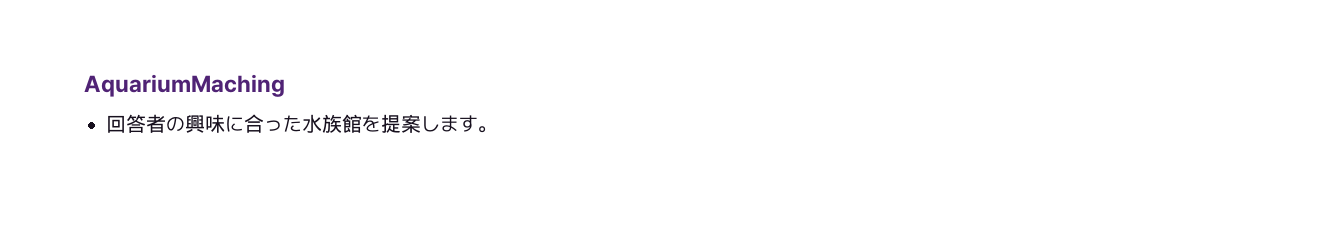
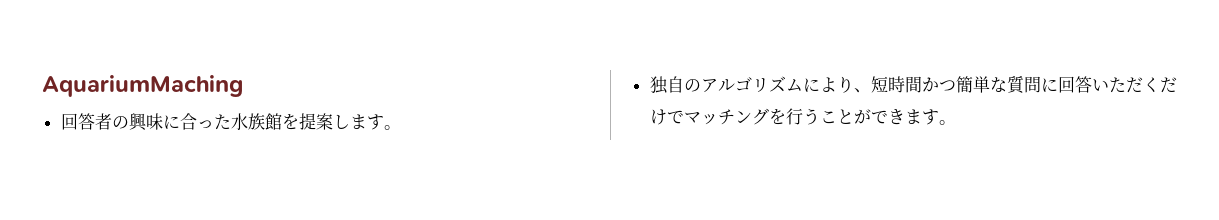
+ 独自のアルゴリズムにより、短時間かつ簡単な質問に回答いただくだけでマッチングを行うことができます。

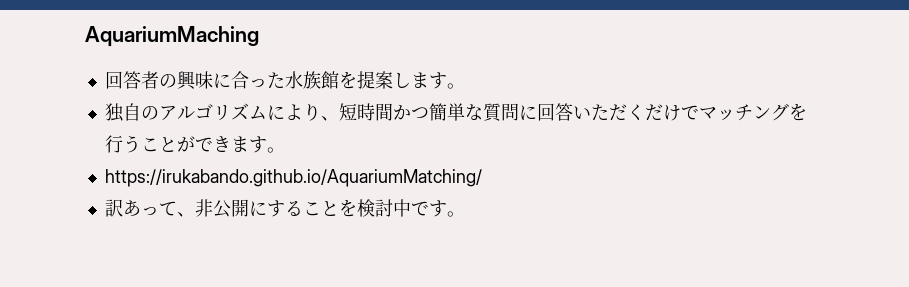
+ https://irukabando.github.io/AquariumMatching/
+ 訳あって、非公開にすることを検討中です。

